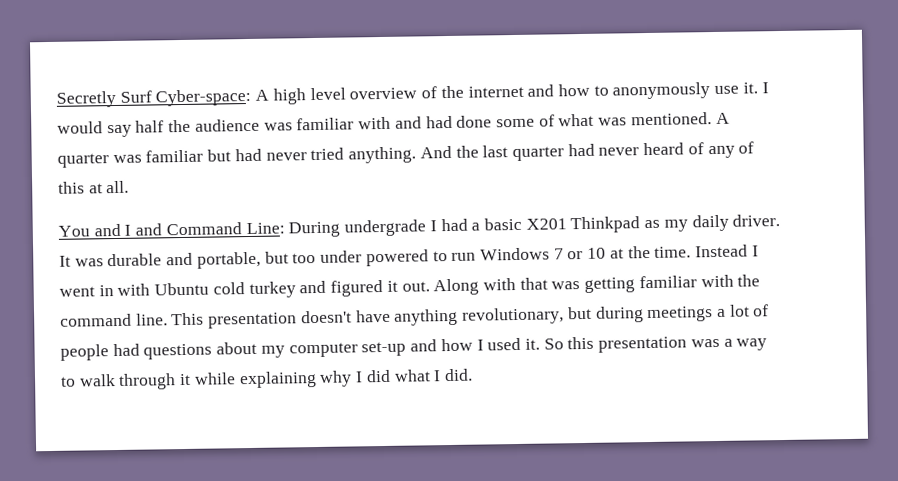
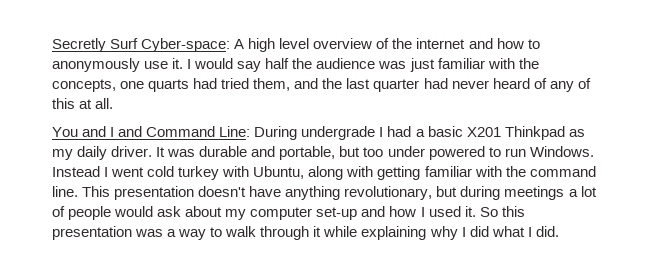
- I would say half the audience was familiar with and had done some of what was mentioned. A quarter was familiar but had never tried anything. And the last quarter had never heard of any of this at all.
+ I would say half the audience was just familiar with the concepts, one quarts had tried them, and the last quarter had never heard of any of this at all.
- It was durable and portable, but too under powered to run Windows 7 or 10 at the time. Instead I went in with Ubuntu cold turkey and figured it out. Along with that was getting familiar with the command line.
+ It was durable and portable, but too under powered to run Windows. Instead I went cold turkey with Ubuntu, along with getting familiar with the command line.
- This presentation doesn't have anything revolutionary, but during meetings a lot of people had questions about my computer set-up and how I used it.
+ This presentation doesn't have anything revolutionary, but during meetings a lot of people would ask about my computer set-up and how I used it.

